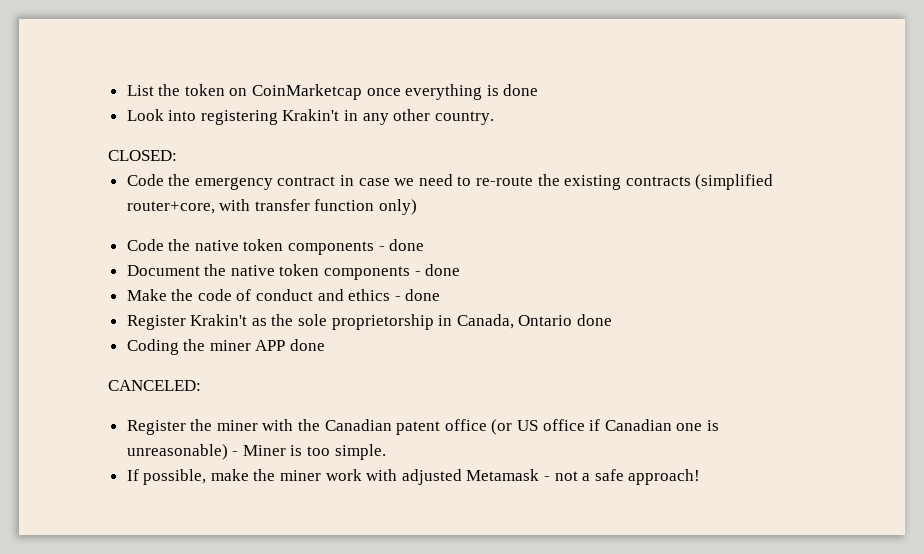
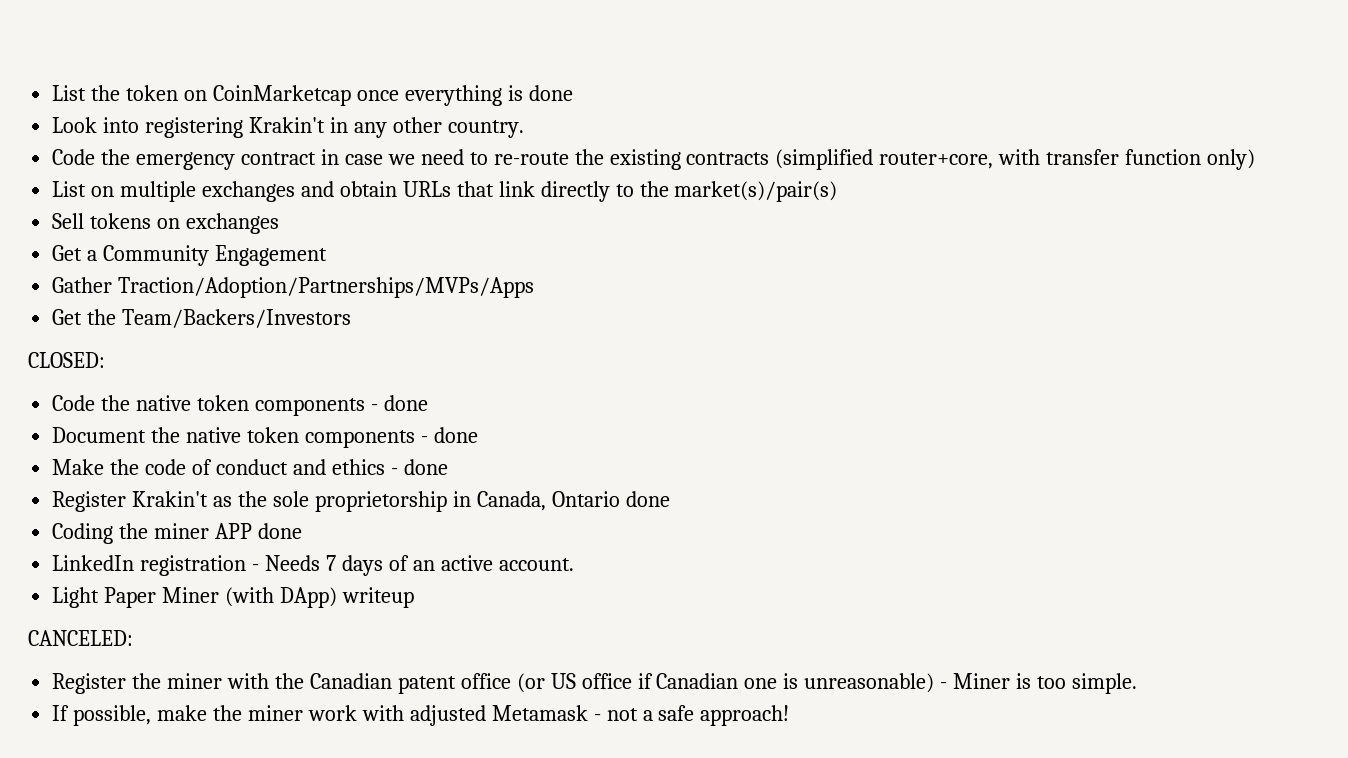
- CLOSED:
+ List on multiple exchanges and obtain URLs that link directly to the market(s)/pair(s)
+ Sell tokens on exchanges
+ Get a Community Engagement
+ Gather Traction/Adoption/Partnerships/MVPs/Apps
+ Get the Team/Backers/Investors
+ CLOSED:
+ LinkedIn registration - Needs 7 days of an active account.
+ Light Paper Miner (with DApp) writeup

